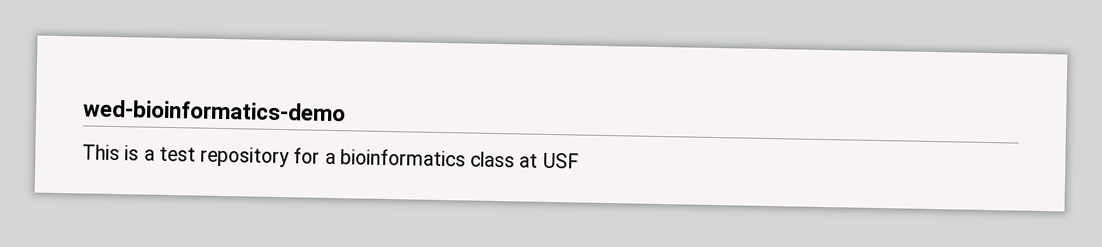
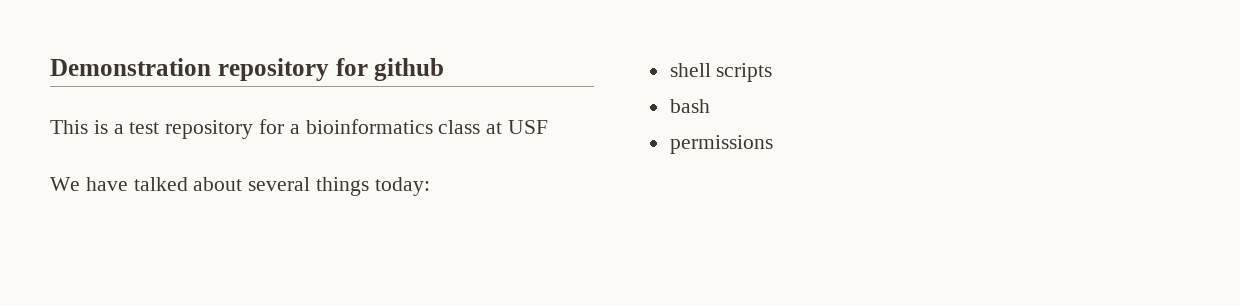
- wed-bioinformatics-demo
+ Demonstration repository for github
+ We have talked about several things today:
+ shell scripts
+ bash
+ permissions

